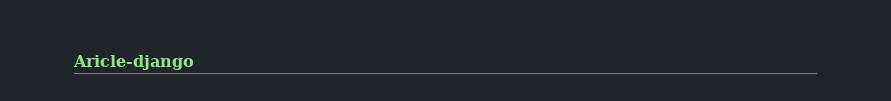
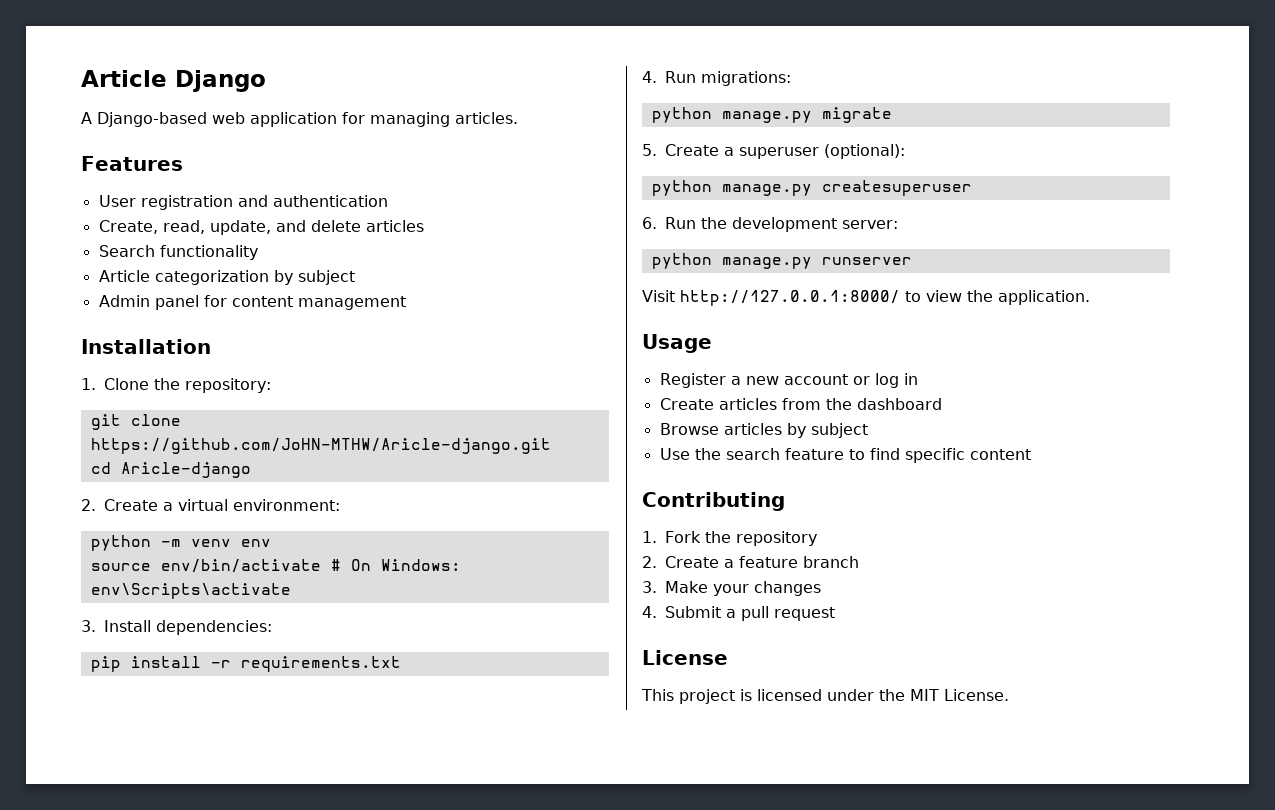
- Aricle-django
+ Article Django
+ A Django-based web application for managing articles.
+ Features
+ User registration and authentication
+ Create, read, update, and delete articles
+ Search functionality
+ Article categorization by subject
+ Admin panel for content management
+ Installation
+ 1. Clone the repository:
+ git clone https://github.com/JoHN-MTHW/Aricle-django.git
+ cd Aricle-django
+ 2. Create a virtual environment:
+ python -m venv env
+ source env/bin/activate # On Windows: env\Scripts\activate
+ 3. Install dependencies:
+ pip install -r requirements.txt
+ 4. Run migrations:
+ python manage.py migrate
+ 5. Create a superuser (optional):
+ python manage.py createsuperuser
+ 6. Run the development server:
+ python manage.py runserver
+ Visit http://127.0.0.1:8000/ to view the application.
+ Usage
+ Register a new account or log in
+ Create articles from the dashboard
+ Browse articles by subject
+ Use the search feature to find specific content
+ Contributing
+ 1. Fork the repository
+ 2. Create a feature branch
+ 3. Make your changes
+ 4. Submit a pull request
+ License
+ This project is licensed under the MIT License.

